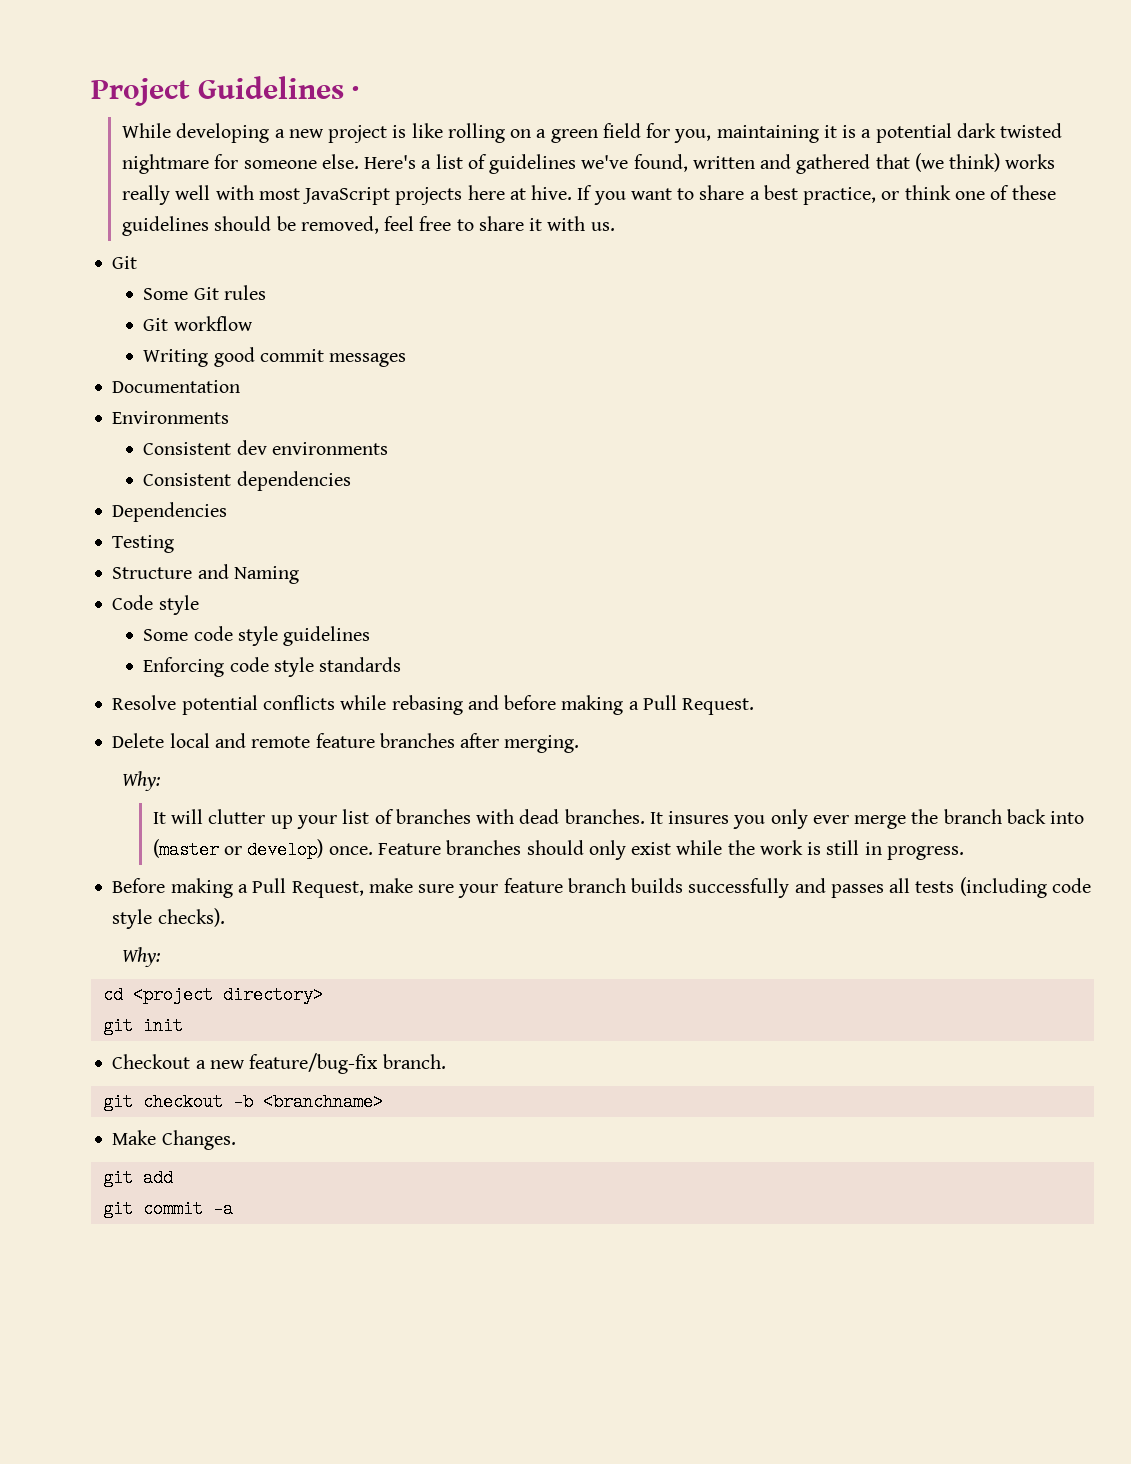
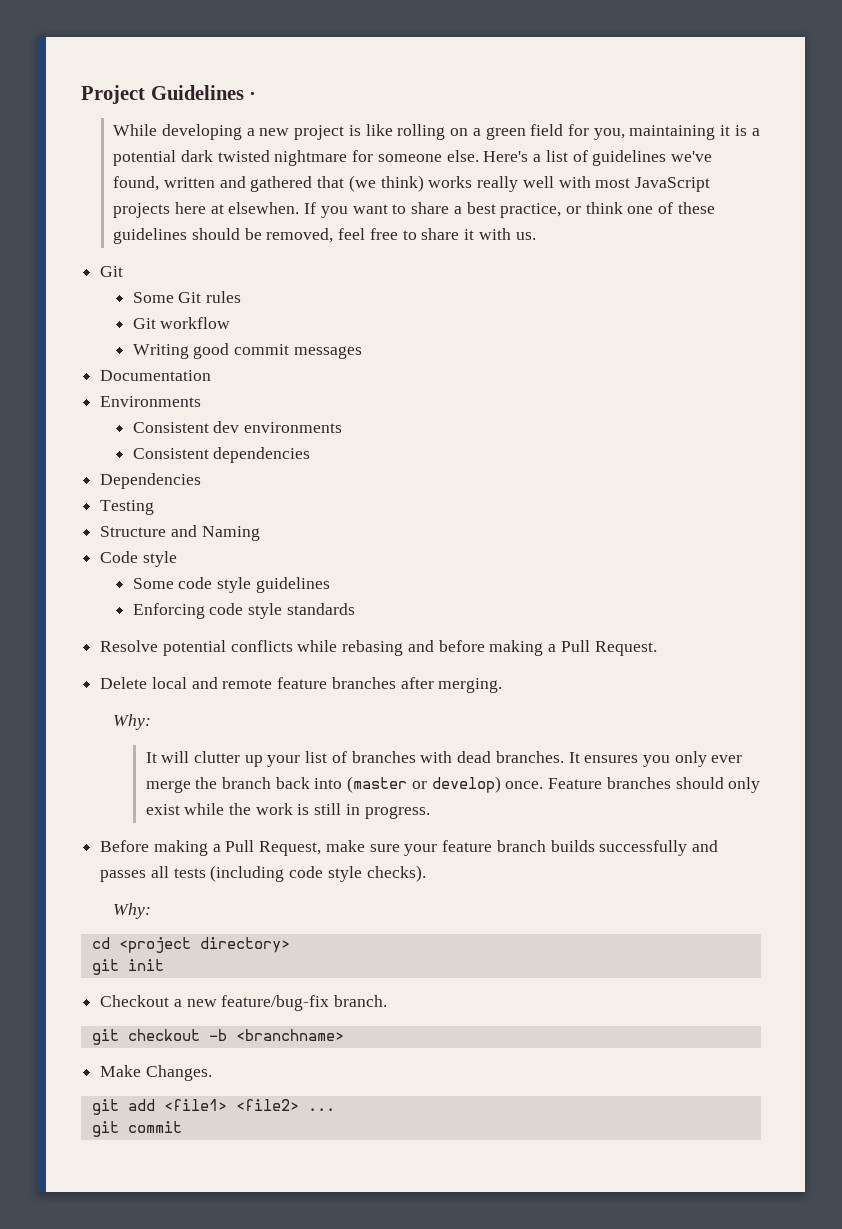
- Here's a list of guidelines we've found, written and gathered that (we think) works really well with most JavaScript projects here at hive.
+ Here's a list of guidelines we've found, written and gathered that (we think) works really well with most JavaScript projects here at elsewhen.
- It insures you only ever merge the branch back into (master or develop) once.
+ It ensures you only ever merge the branch back into (master or develop) once.
- git add
+ git add <file1> <file2> ...
- git commit -a
+ git commit

